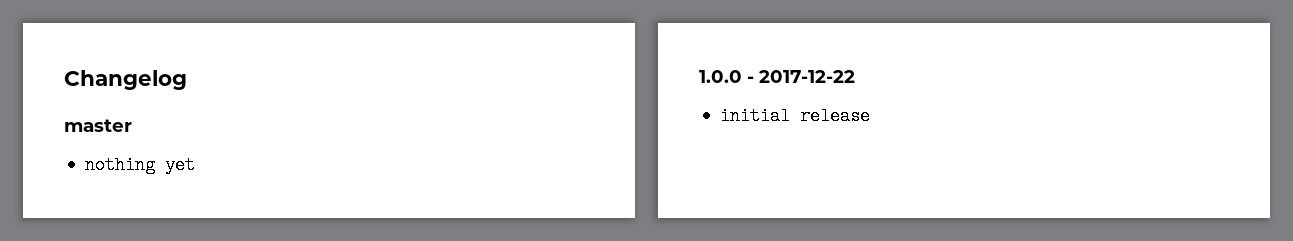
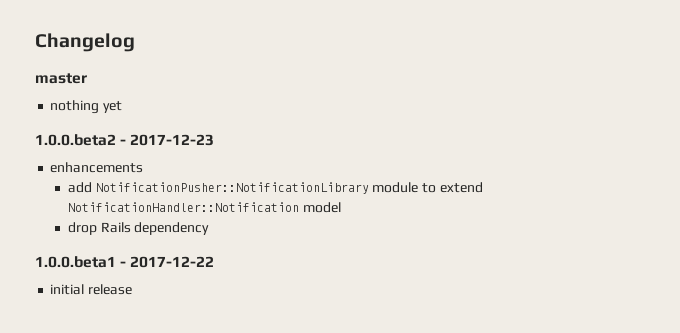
- 1.0.0 - 2017-12-22
+ 1.0.0.beta2 - 2017-12-23
+ enhancements
+ add NotificationPusher::NotificationLibrary module to extend NotificationHandler::Notification model
+ drop Rails dependency
+ 1.0.0.beta1 - 2017-12-22

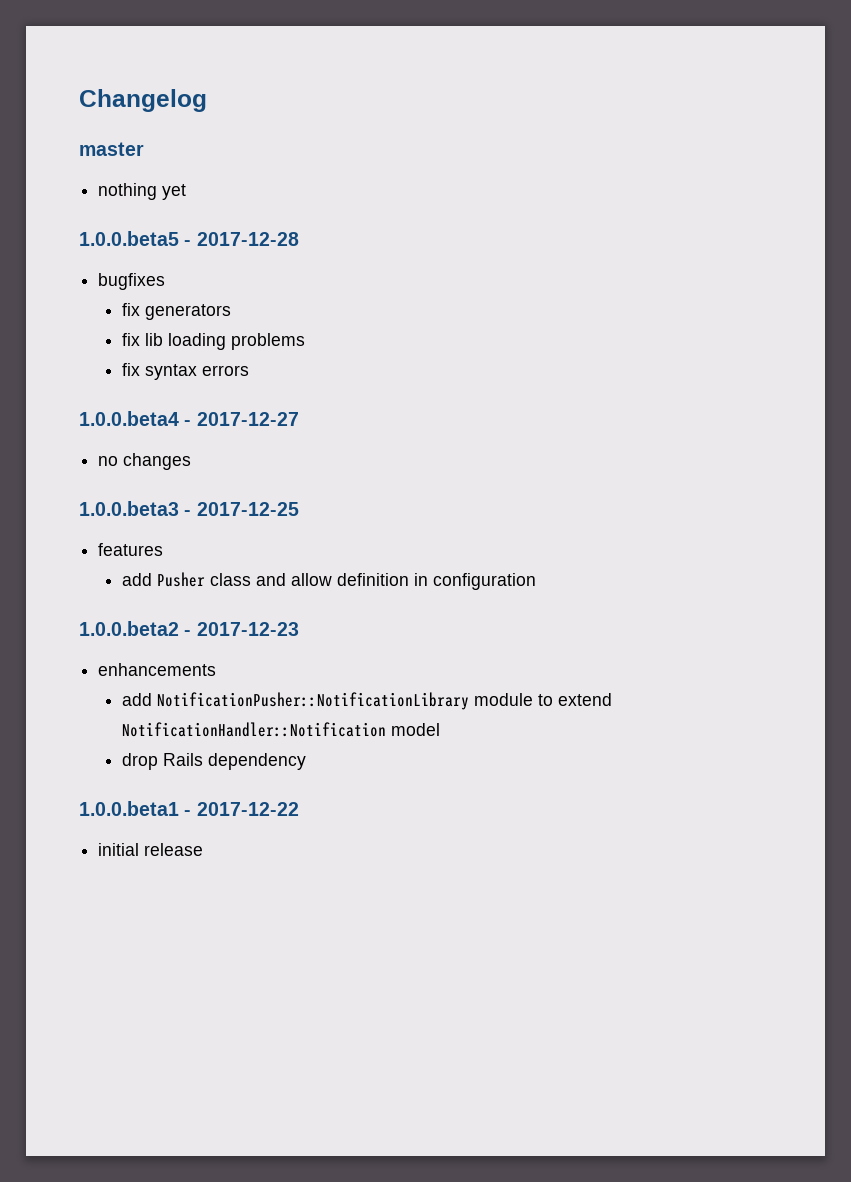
+ 1.0.0.beta5 - 2017-12-28
+ bugfixes
+ fix generators
+ fix lib loading problems
+ fix syntax errors
+ 1.0.0.beta4 - 2017-12-27
+ no changes
+ 1.0.0.beta3 - 2017-12-25
+ features
+ add Pusher class and allow definition in configuration

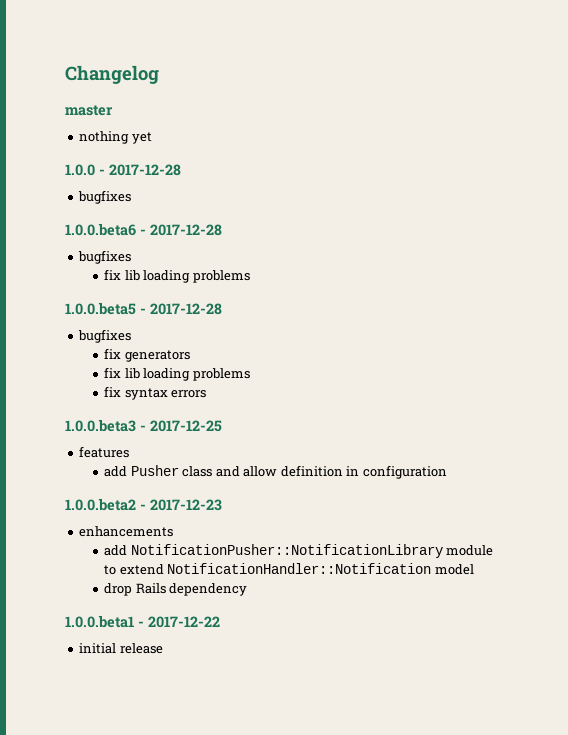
+ 1.0.0 - 2017-12-28
+ bugfixes
+ 1.0.0.beta6 - 2017-12-28
+ bugfixes
+ fix lib loading problems
- 1.0.0.beta4 - 2017-12-27
- no changes

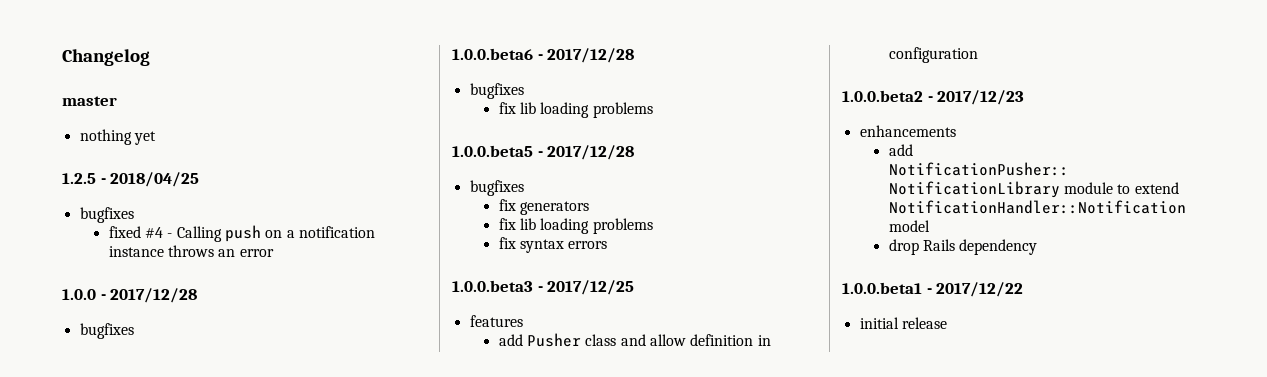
+ 1.2.5 - 2018/04/25
+ bugfixes
+ fixed #4 - Calling push on a notification instance throws an error
- 1.0.0 - 2017-12-28
+ 1.0.0 - 2017/12/28
- 1.0.0.beta6 - 2017-12-28
+ 1.0.0.beta6 - 2017/12/28
- 1.0.0.beta5 - 2017-12-28
+ 1.0.0.beta5 - 2017/12/28
- 1.0.0.beta3 - 2017-12-25
+ 1.0.0.beta3 - 2017/12/25
- 1.0.0.beta2 - 2017-12-23
+ 1.0.0.beta2 - 2017/12/23
- 1.0.0.beta1 - 2017-12-22
+ 1.0.0.beta1 - 2017/12/22

